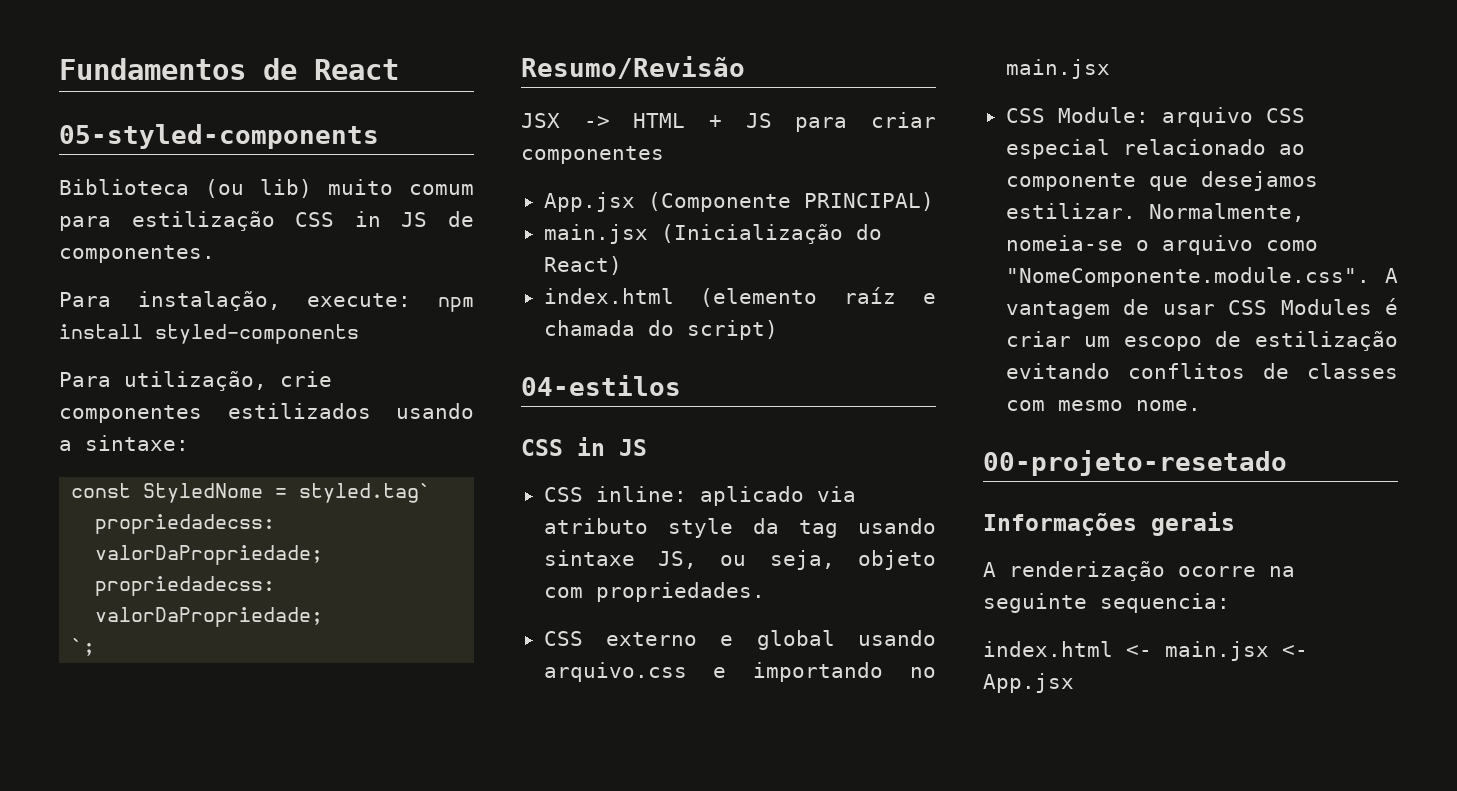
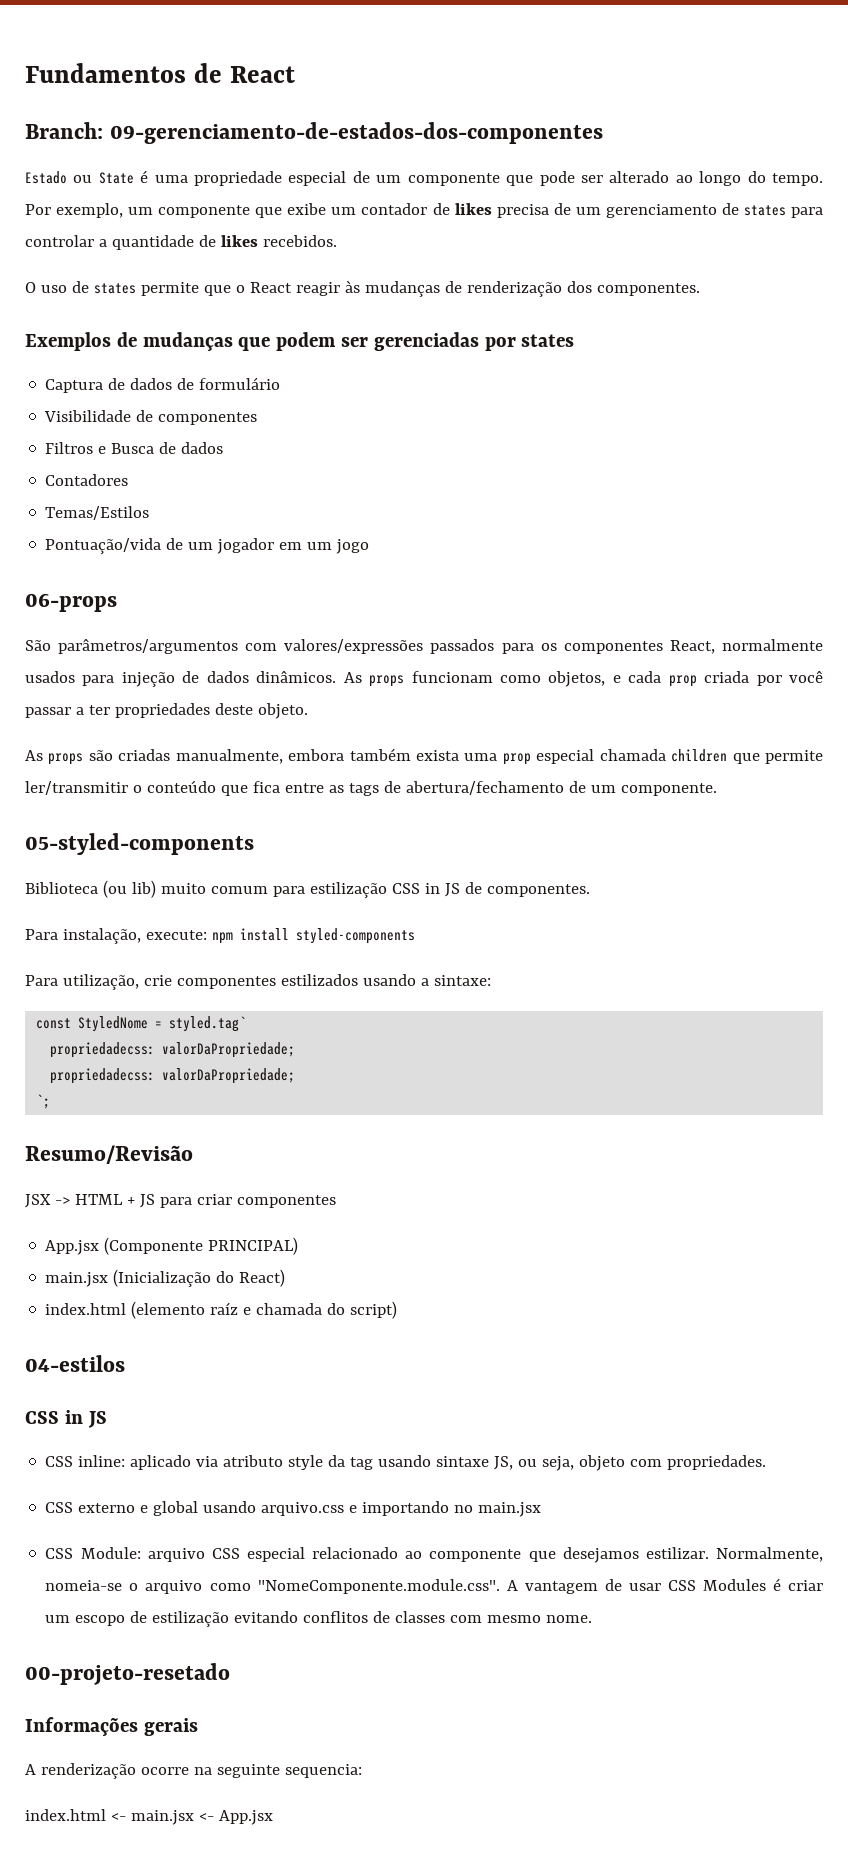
+ Branch: 09-gerenciamento-de-estados-dos-componentes
+ Estado ou State é uma propriedade especial de um componente que pode ser alterado ao longo do tempo. Por exemplo, um componente que exibe um contador de likes precisa de um gerenciamento de states para controlar a quantidade de likes recebidos.
+ O uso de states permite que o React reagir às mudanças de renderização dos componentes.
+ Exemplos de mudanças que podem ser gerenciadas por states
+ Captura de dados de formulário
+ Visibilidade de componentes
+ Filtros e Busca de dados
+ Contadores
+ Temas/Estilos
+ Pontuação/vida de um jogador em um jogo
+ 06-props
+ São parâmetros/argumentos com valores/expressões passados para os componentes React, normalmente usados para injeção de dados dinâmicos. As props funcionam como objetos, e cada prop criada por você passar a ter propriedades deste objeto.
+ As props são criadas manualmente, embora também exista uma prop especial chamada children que permite ler/transmitir o conteúdo que fica entre as tags de abertura/fechamento de um componente.

